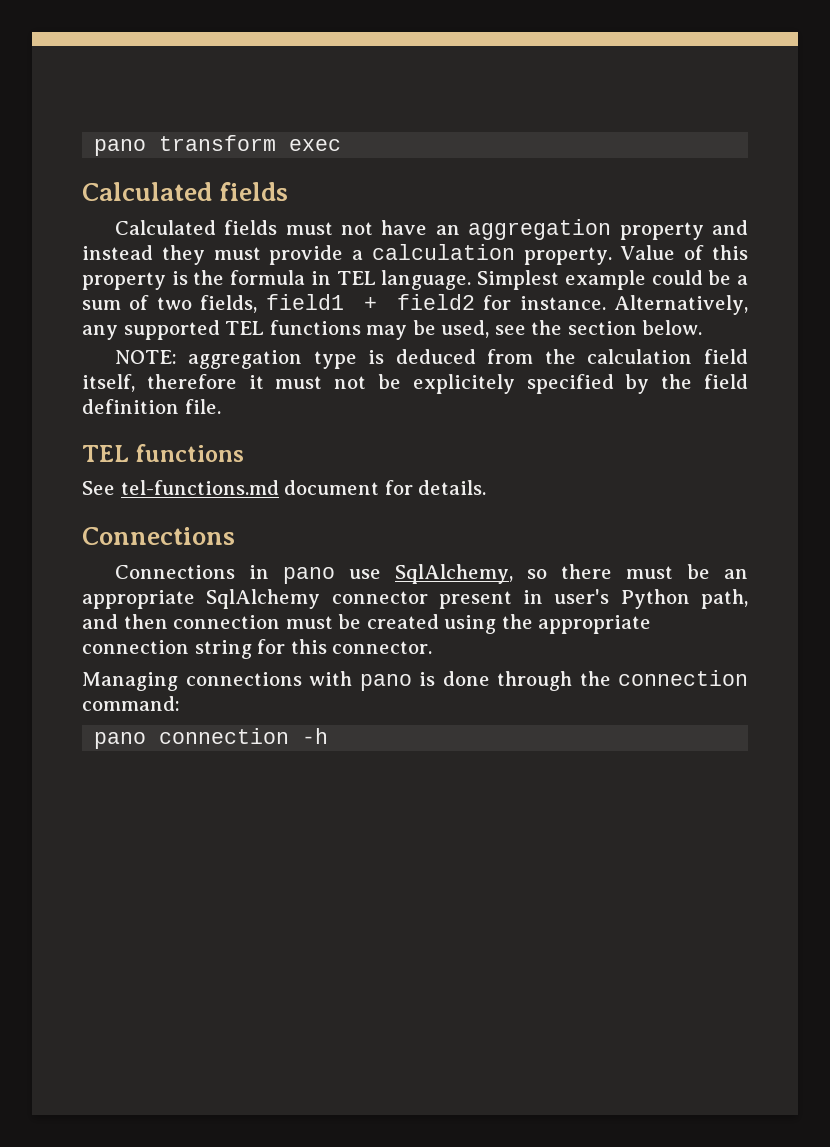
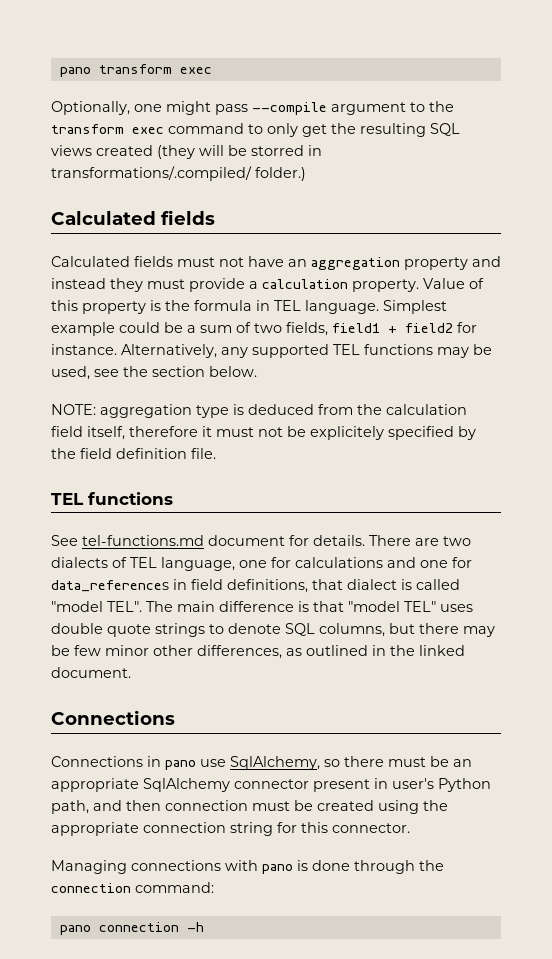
+ Optionally, one might pass --compile argument to the transform exec command to only get the resulting SQL views created (they will be storred in transformations/.compiled/ folder.)
+ There are two dialects of TEL language, one for calculations and one for data_references in field definitions, that dialect is called "model TEL". The main difference is that "model TEL" uses double quote strings to denote SQL columns, but there may be few minor other differences, as outlined in the linked document.

